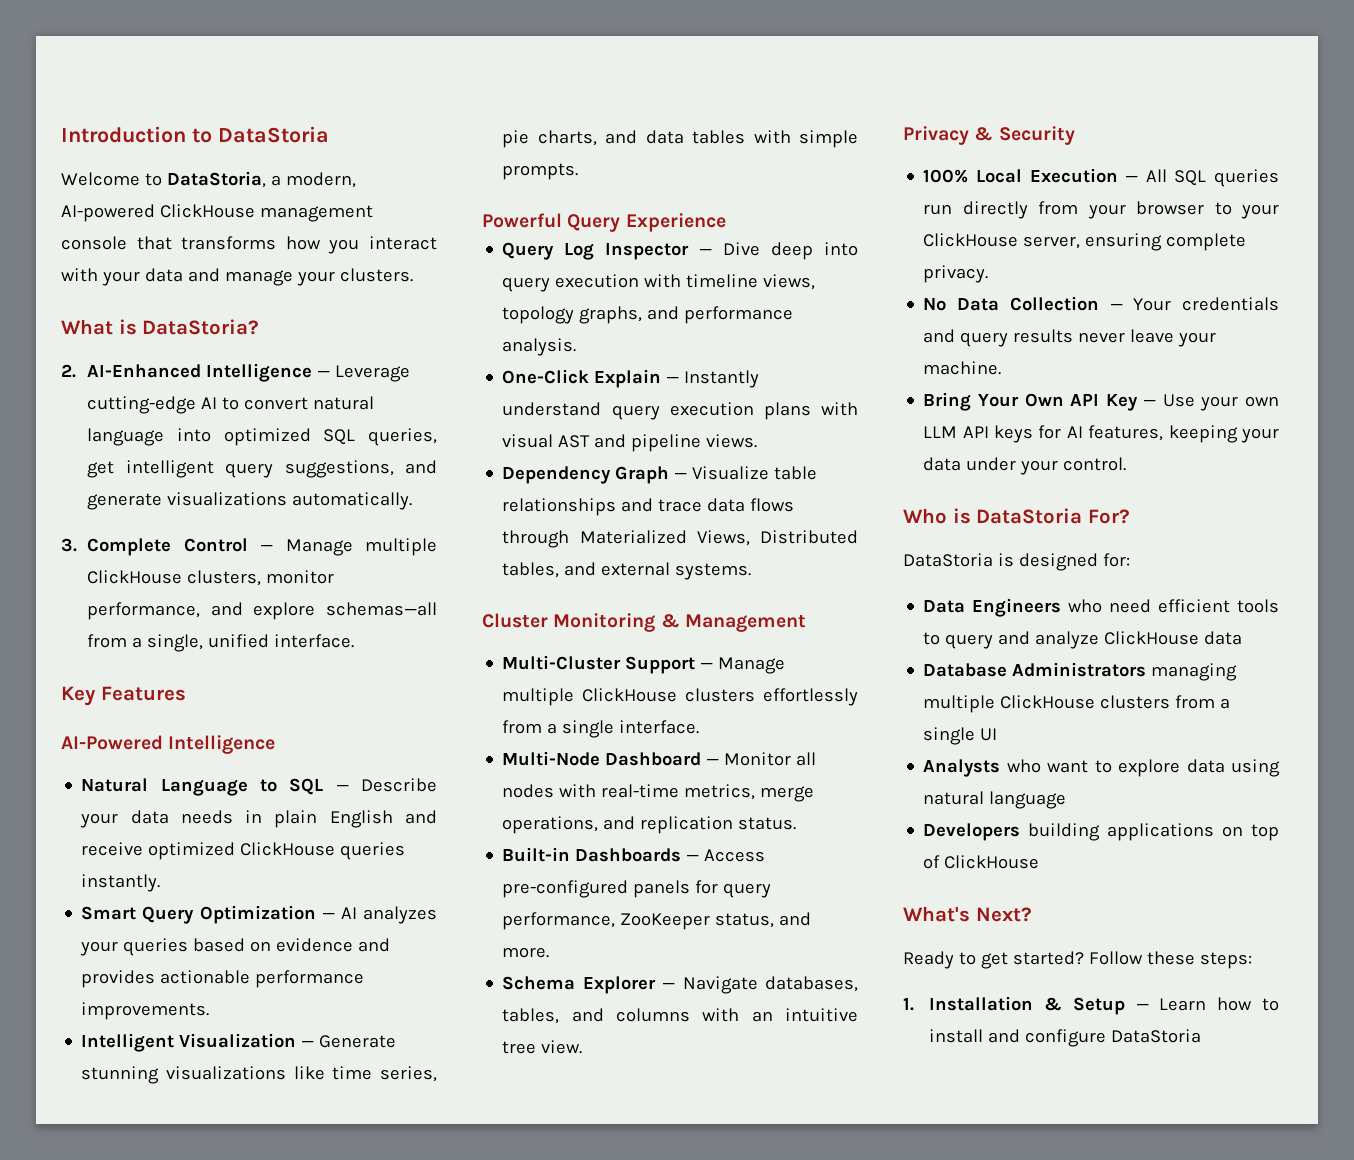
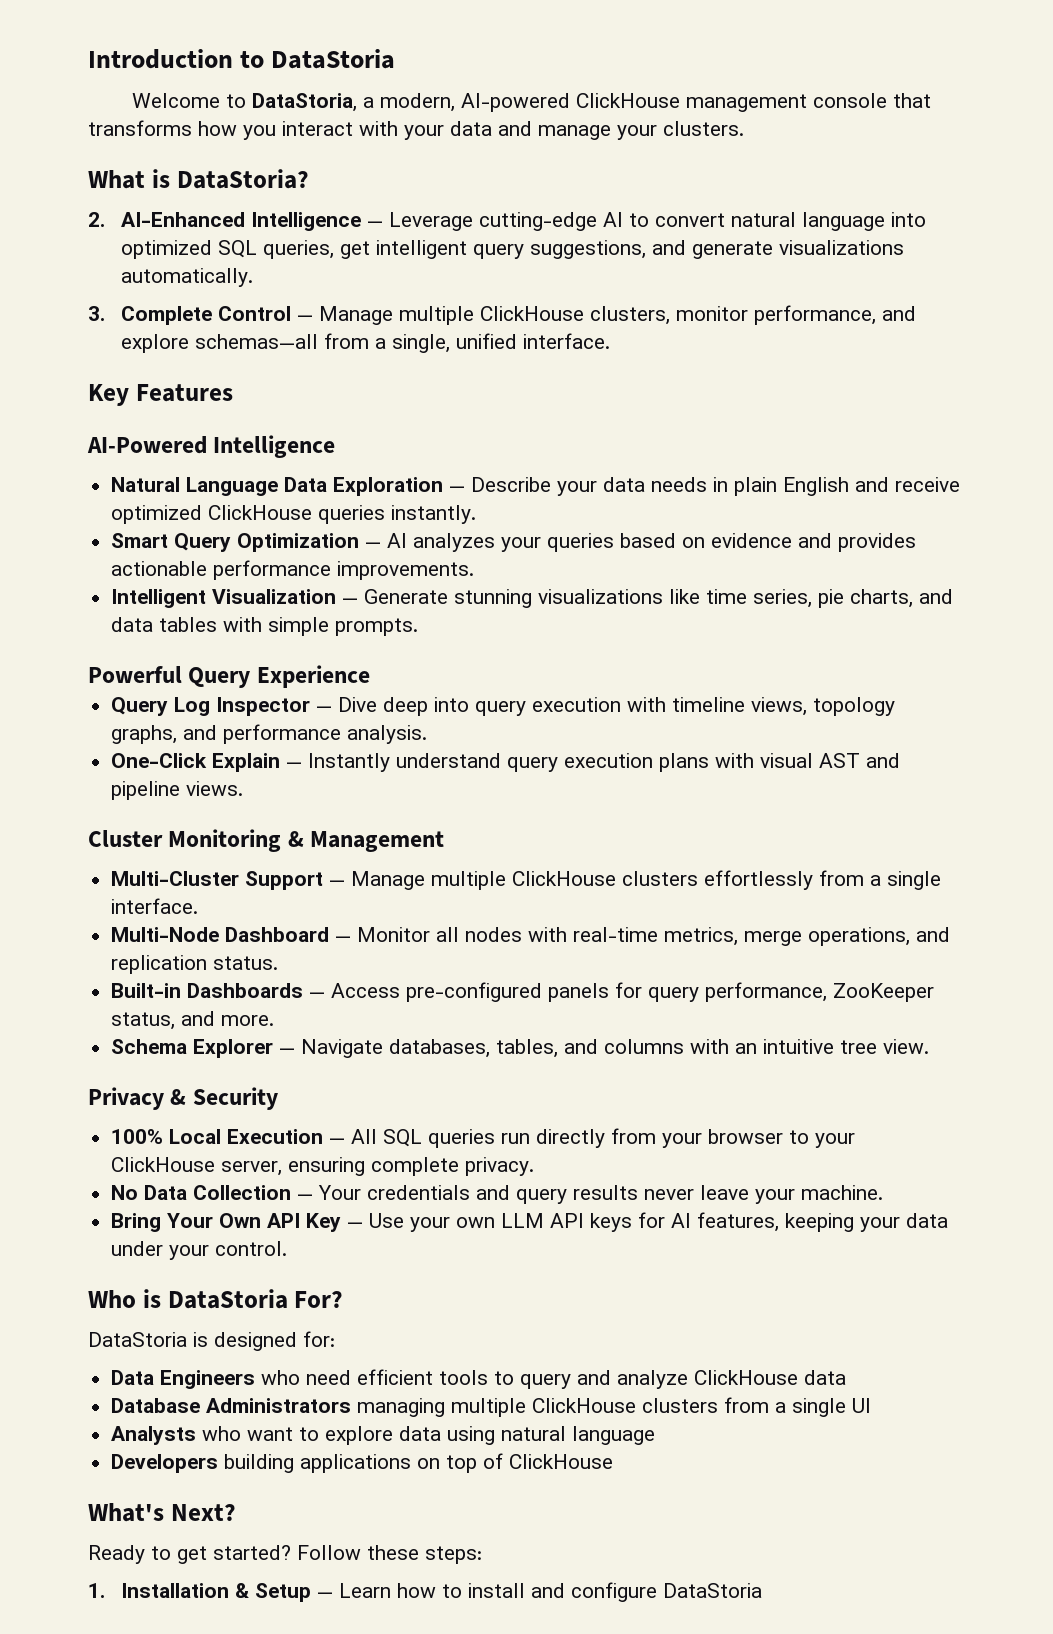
- Natural Language to SQL — Describe your data needs in plain English and receive optimized ClickHouse queries instantly.
+ Natural Language Data Exploration — Describe your data needs in plain English and receive optimized ClickHouse queries instantly.
- Dependency Graph — Visualize table relationships and trace data flows through Materialized Views, Distributed tables, and external systems.

